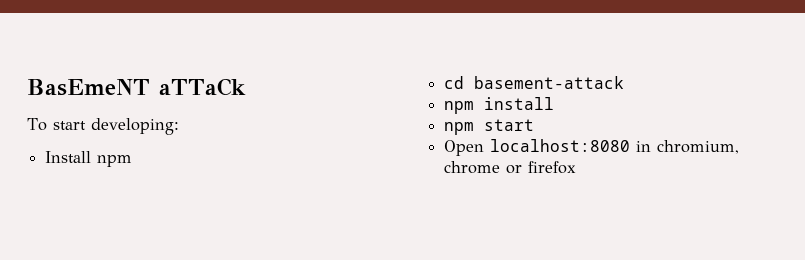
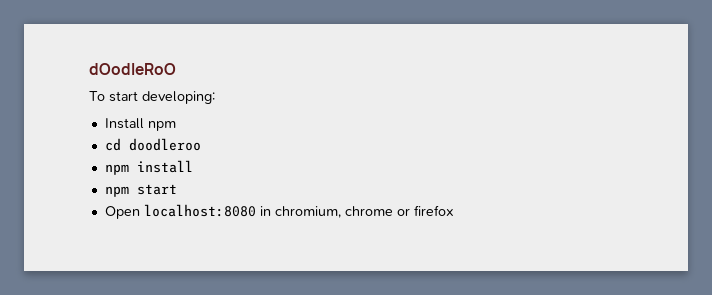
- BasEmeNT aTTaCk
+ dOodleRoO
- cd basement-attack
+ cd doodleroo

